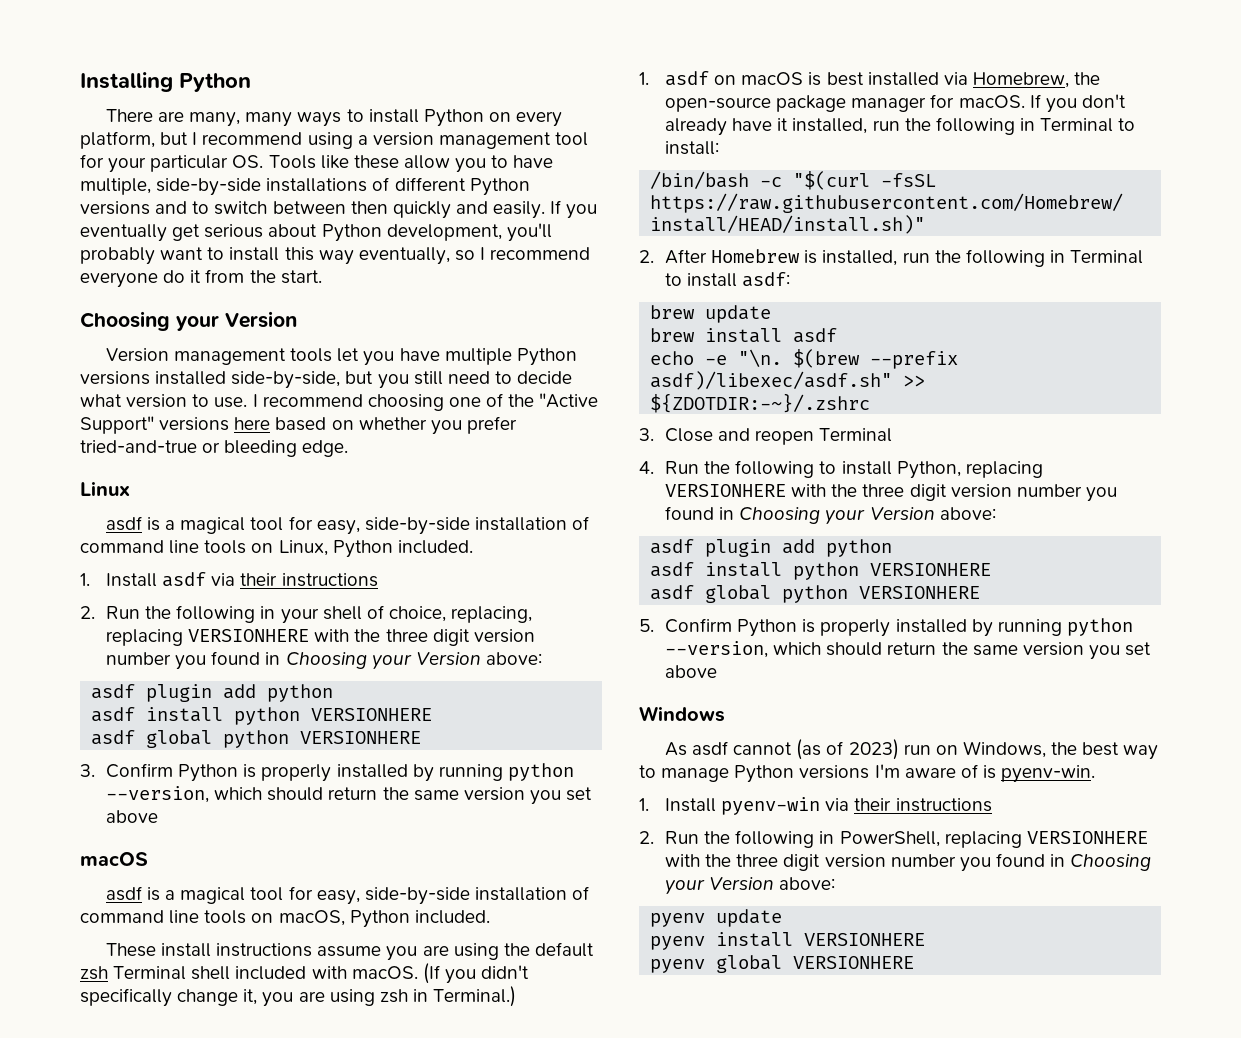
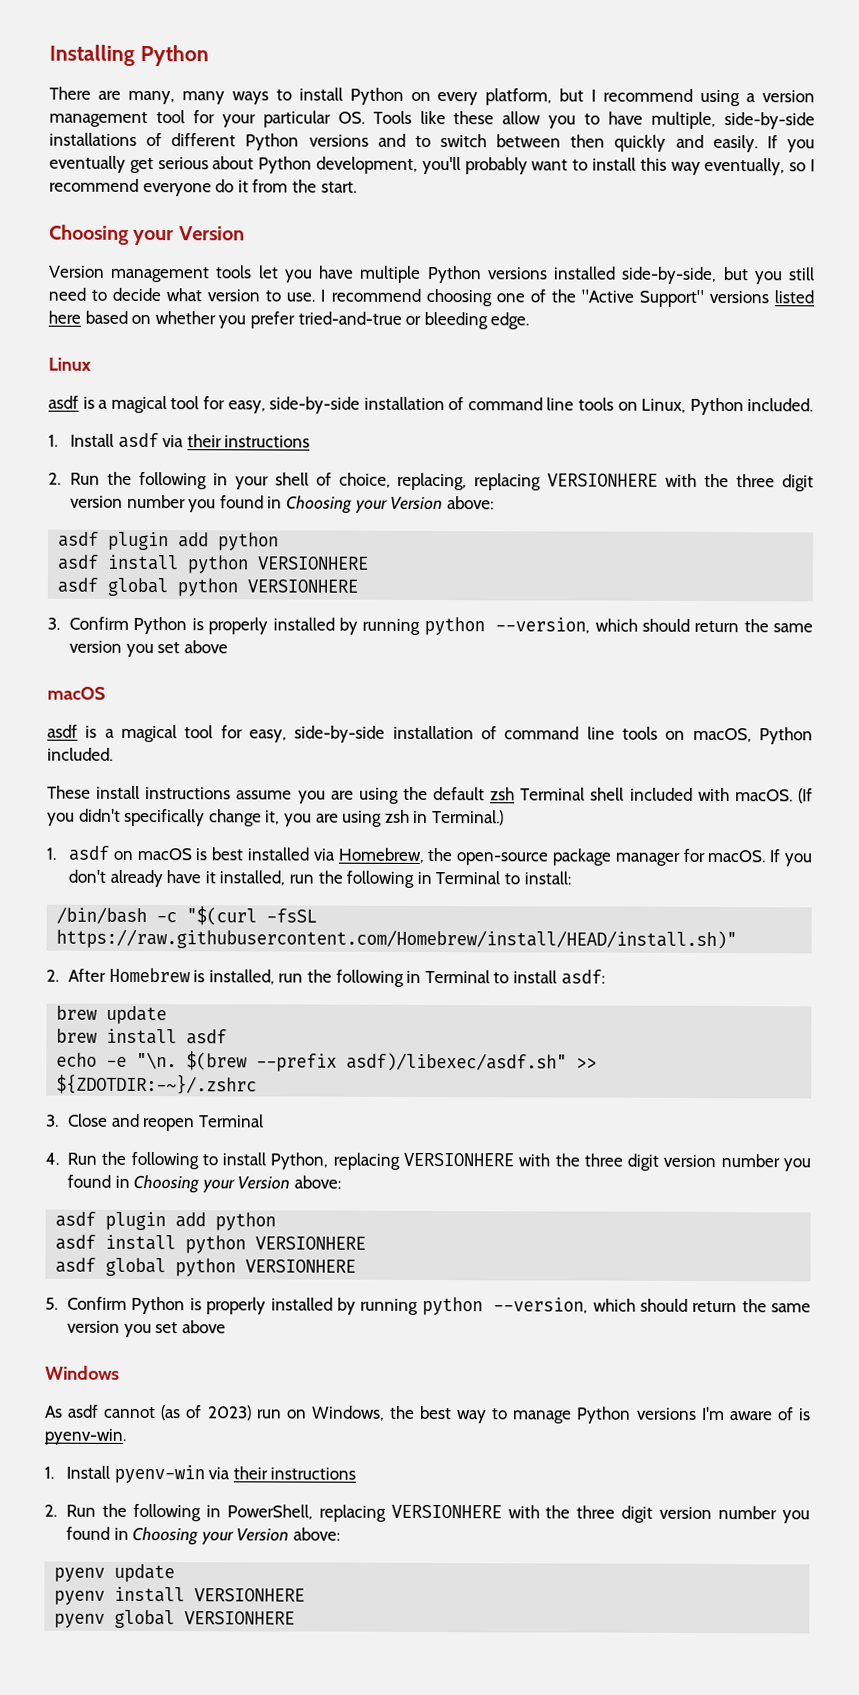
- I recommend choosing one of the "Active Support" versions here based on whether you prefer tried-and-true or bleeding edge.
+ I recommend choosing one of the "Active Support" versions listed here based on whether you prefer tried-and-true or bleeding edge.

